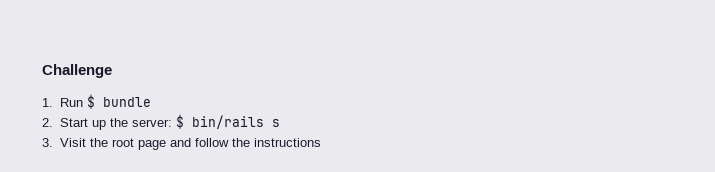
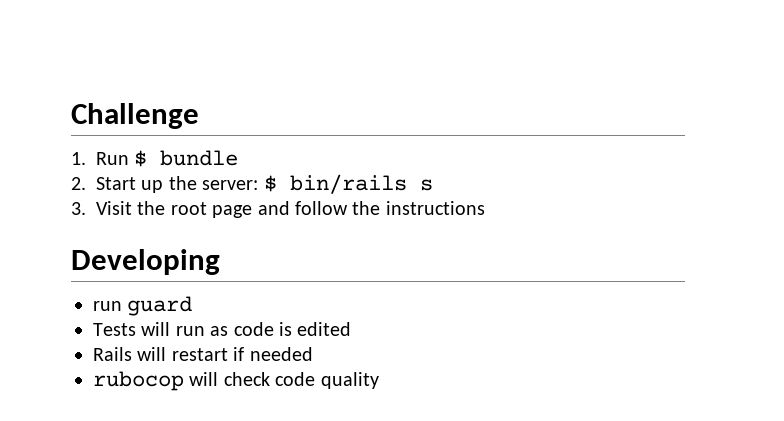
+ Developing
+ run guard
+ Tests will run as code is edited
+ Rails will restart if needed
+ rubocop will check code quality

